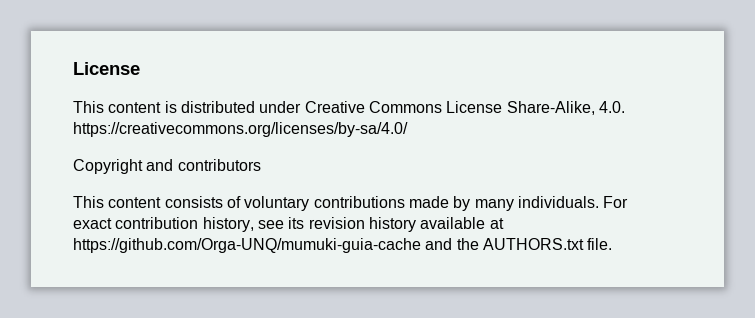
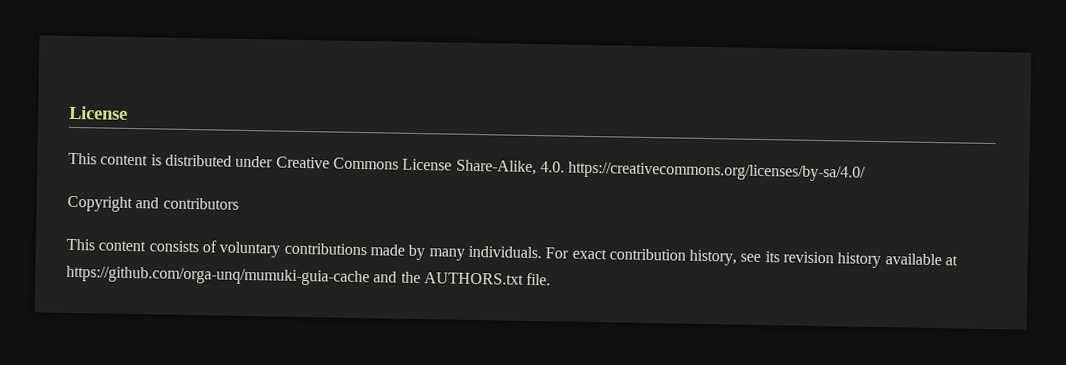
- For exact contribution history, see its revision history available at https://github.com/Orga-UNQ/mumuki-guia-cache and the AUTHORS.txt file.
+ For exact contribution history, see its revision history available at https://github.com/orga-unq/mumuki-guia-cache and the AUTHORS.txt file.

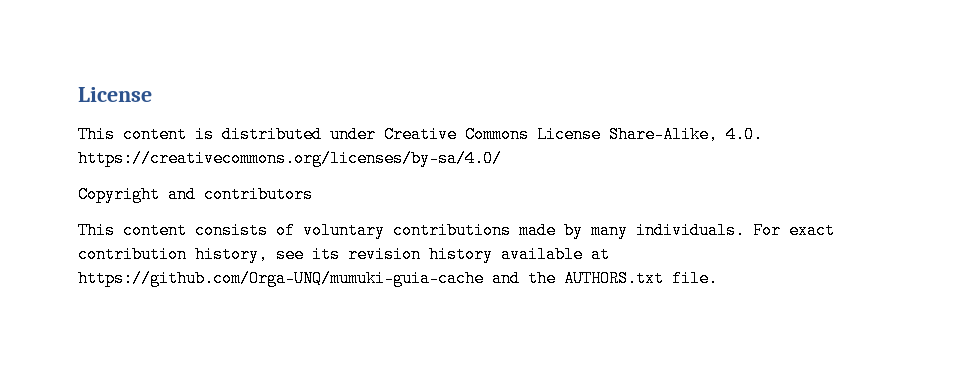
- For exact contribution history, see its revision history available at https://github.com/orga-unq/mumuki-guia-cache and the AUTHORS.txt file.
+ For exact contribution history, see its revision history available at https://github.com/Orga-UNQ/mumuki-guia-cache and the AUTHORS.txt file.

